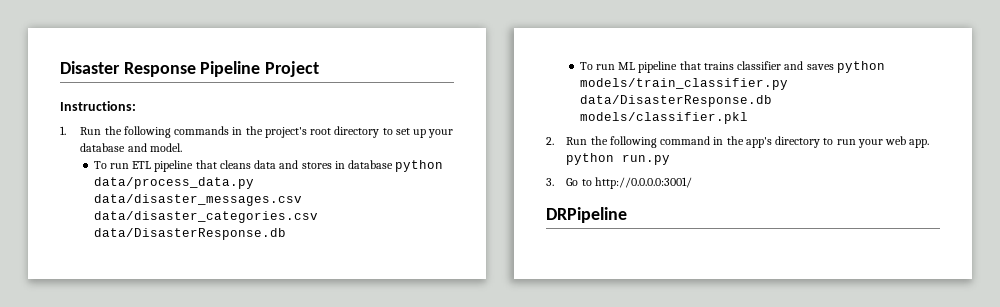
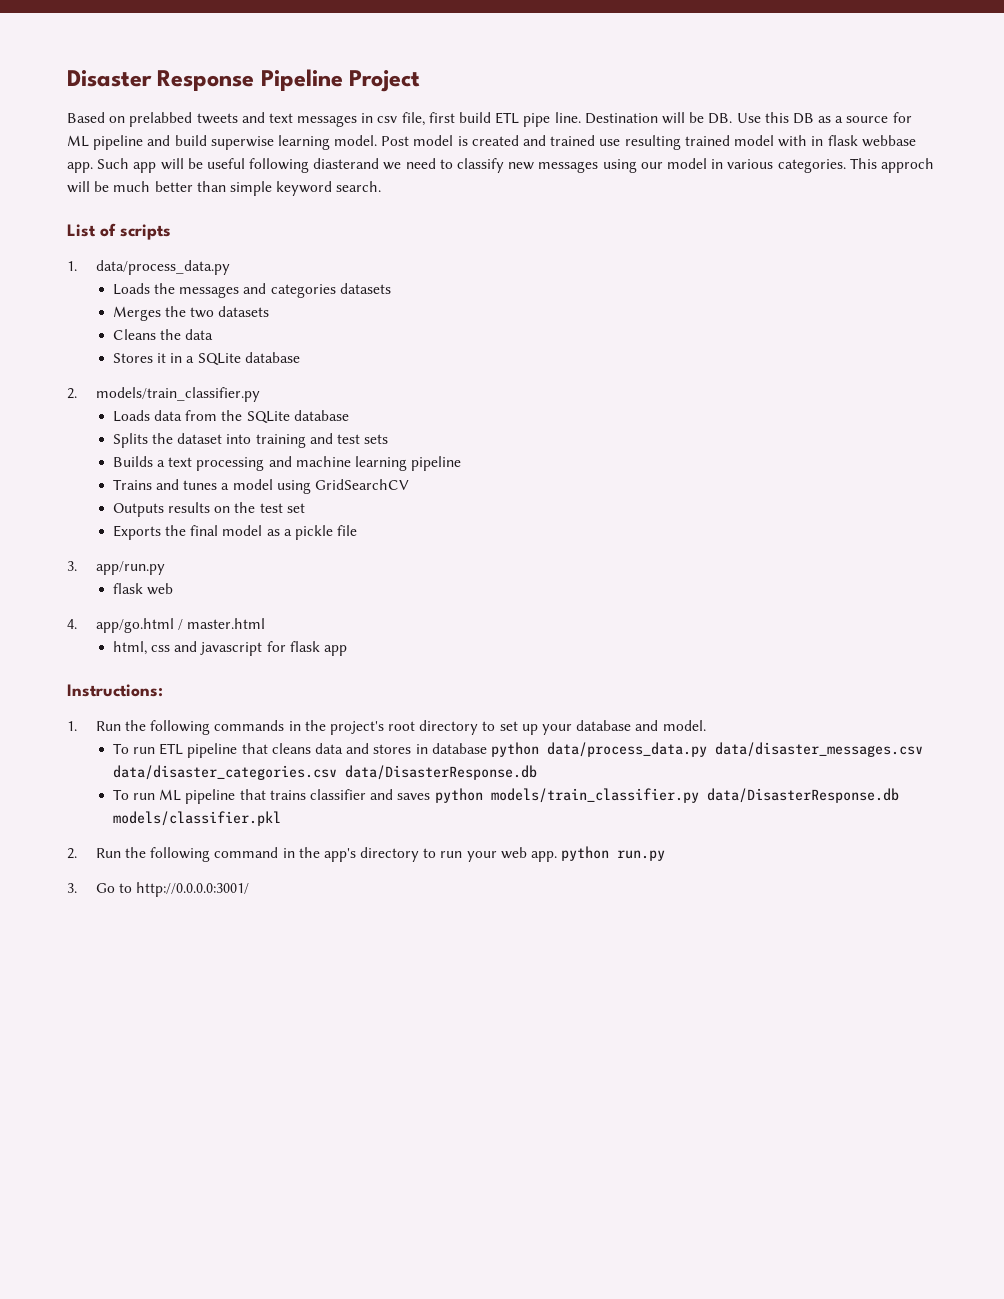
+ Based on prelabbed tweets and text messages in csv file, first build ETL pipe line. Destination will be DB. Use this DB as a source for ML pipeline and build superwise learning model. Post model is created and trained use resulting trained model with in flask webbase app. Such app will be useful following diasterand we need to classify new messages using our model in various categories. This approch will be much better than simple keyword search.
+ List of scripts
+ 1. data/process_data.py
+ Loads the messages and categories datasets
+ Merges the two datasets
+ Cleans the data
+ Stores it in a SQLite database
+ 2. models/train_classifier.py
+ Loads data from the SQLite database
+ Splits the dataset into training and test sets
+ Builds a text processing and machine learning pipeline
+ Trains and tunes a model using GridSearchCV
+ Outputs results on the test set
+ Exports the final model as a pickle file
+ 3. app/run.py
+ flask web
+ 4. app/go.html / master.html
+ html, css and javascript for flask app
- DRPipeline

